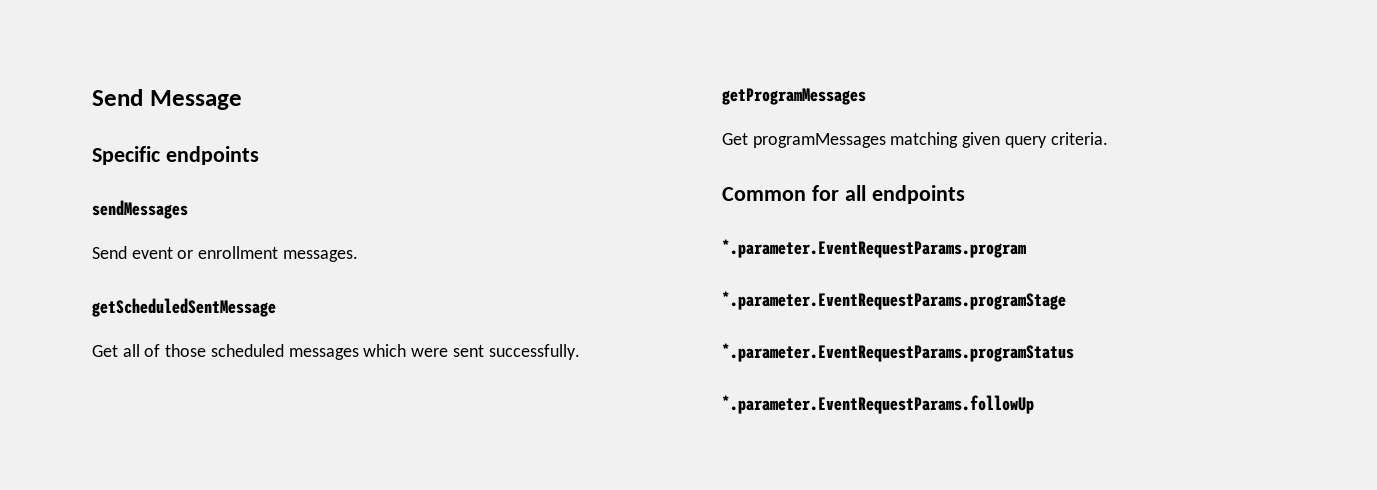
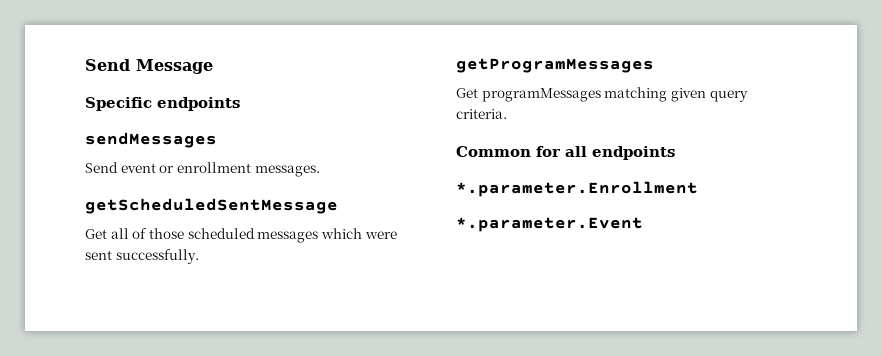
- *.parameter.EventRequestParams.program
- *.parameter.EventRequestParams.programStage
- *.parameter.EventRequestParams.programStatus
- *.parameter.EventRequestParams.followUp
+ *.parameter.Enrollment
+ *.parameter.Event

